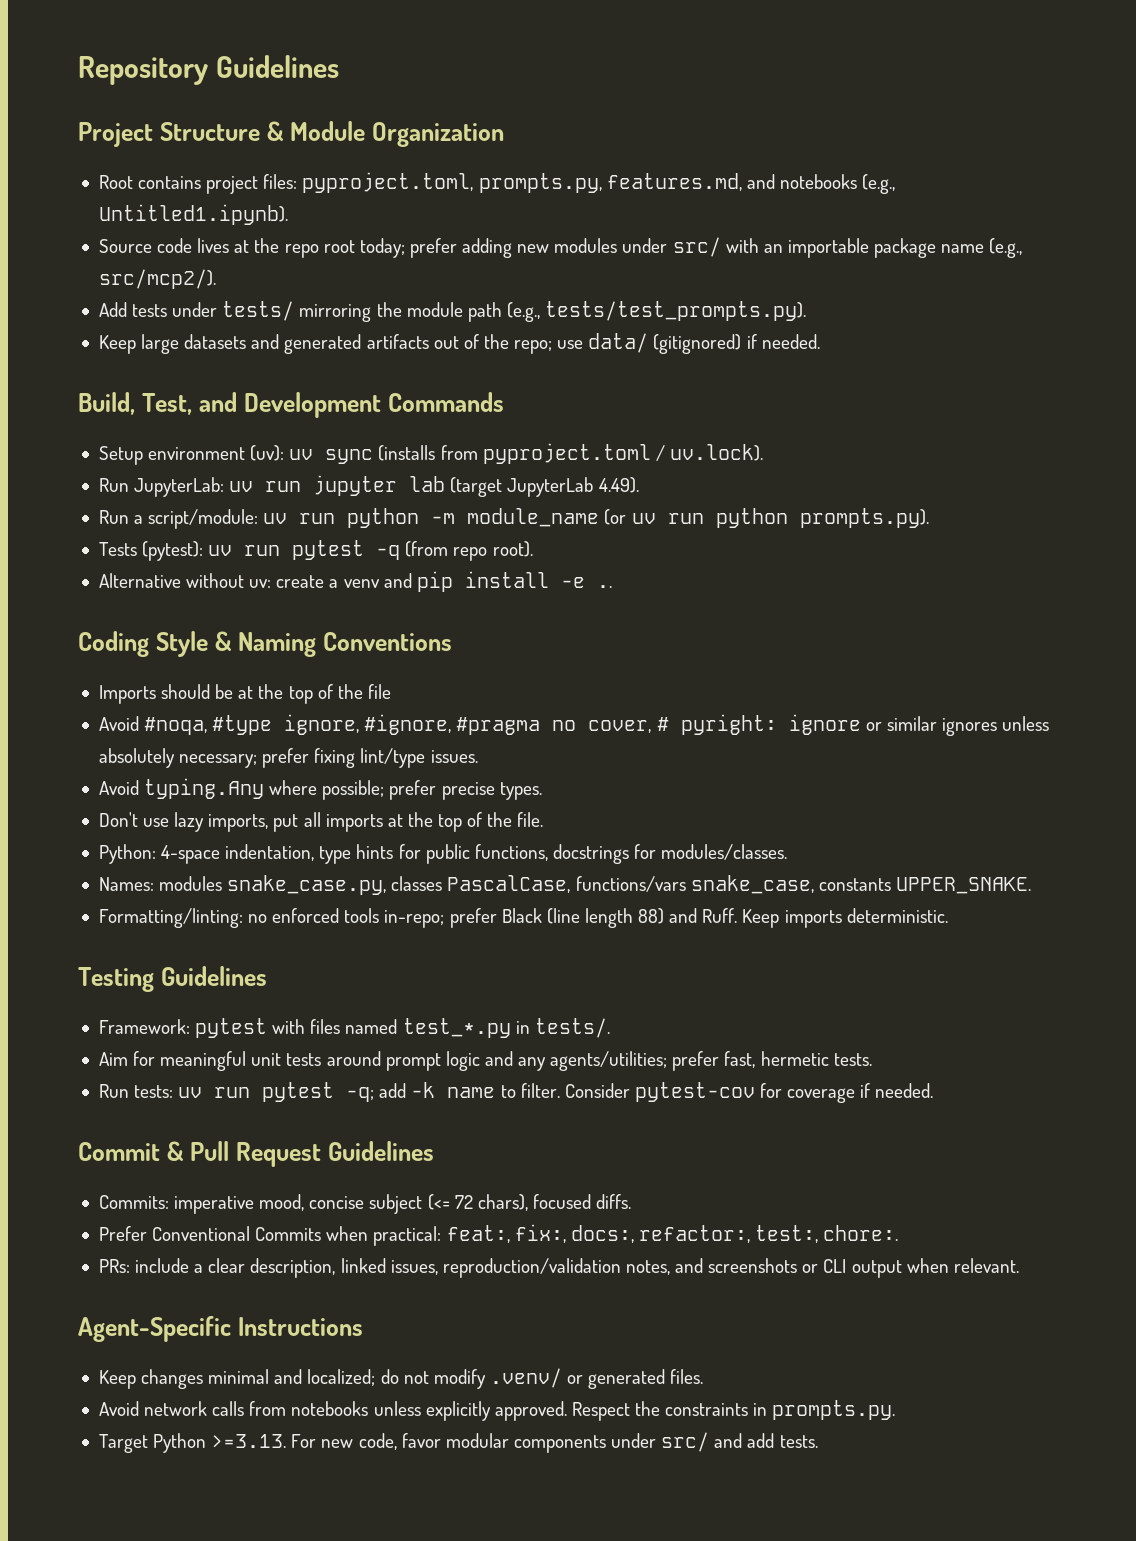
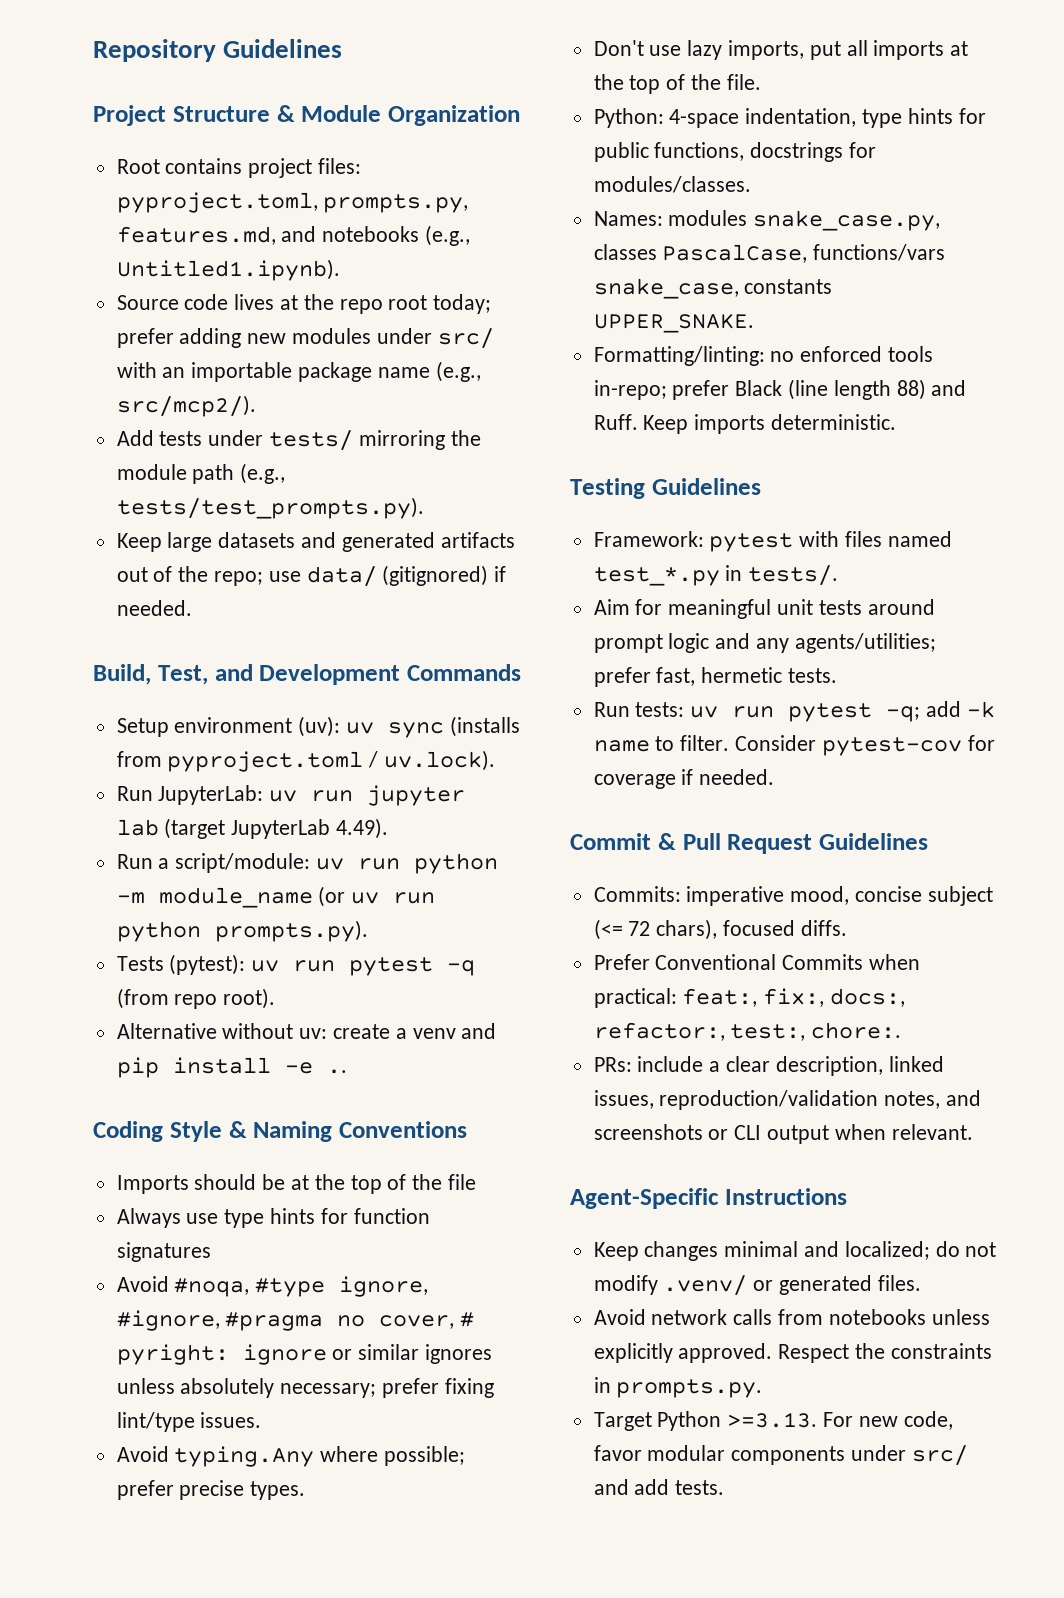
+ Always use type hints for function signatures

